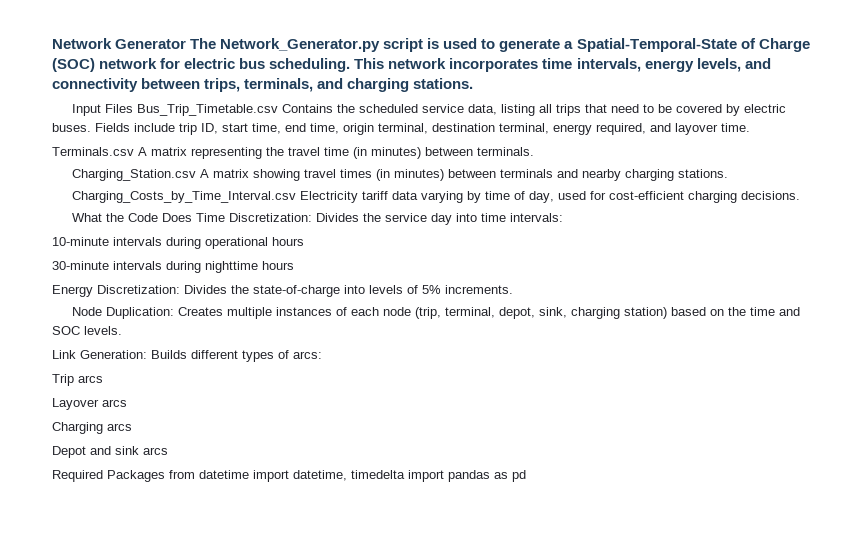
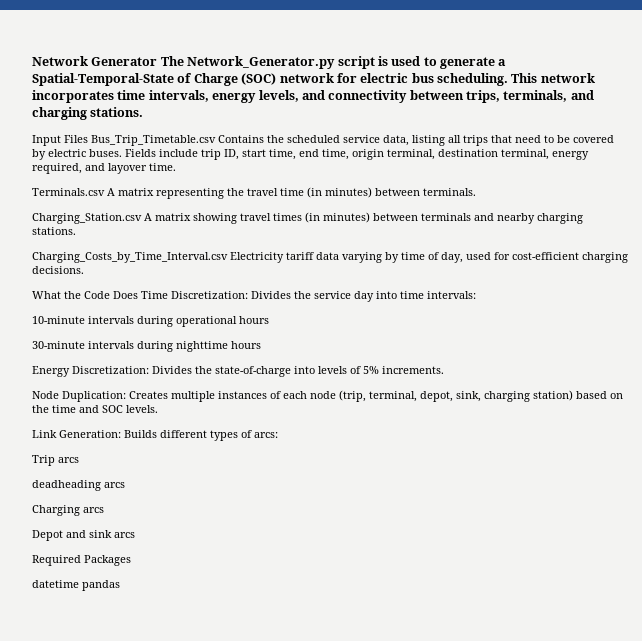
- Layover arcs
+ deadheading arcs
- Required Packages from datetime import datetime, timedelta import pandas as pd
+ Required Packages
+ datetime pandas

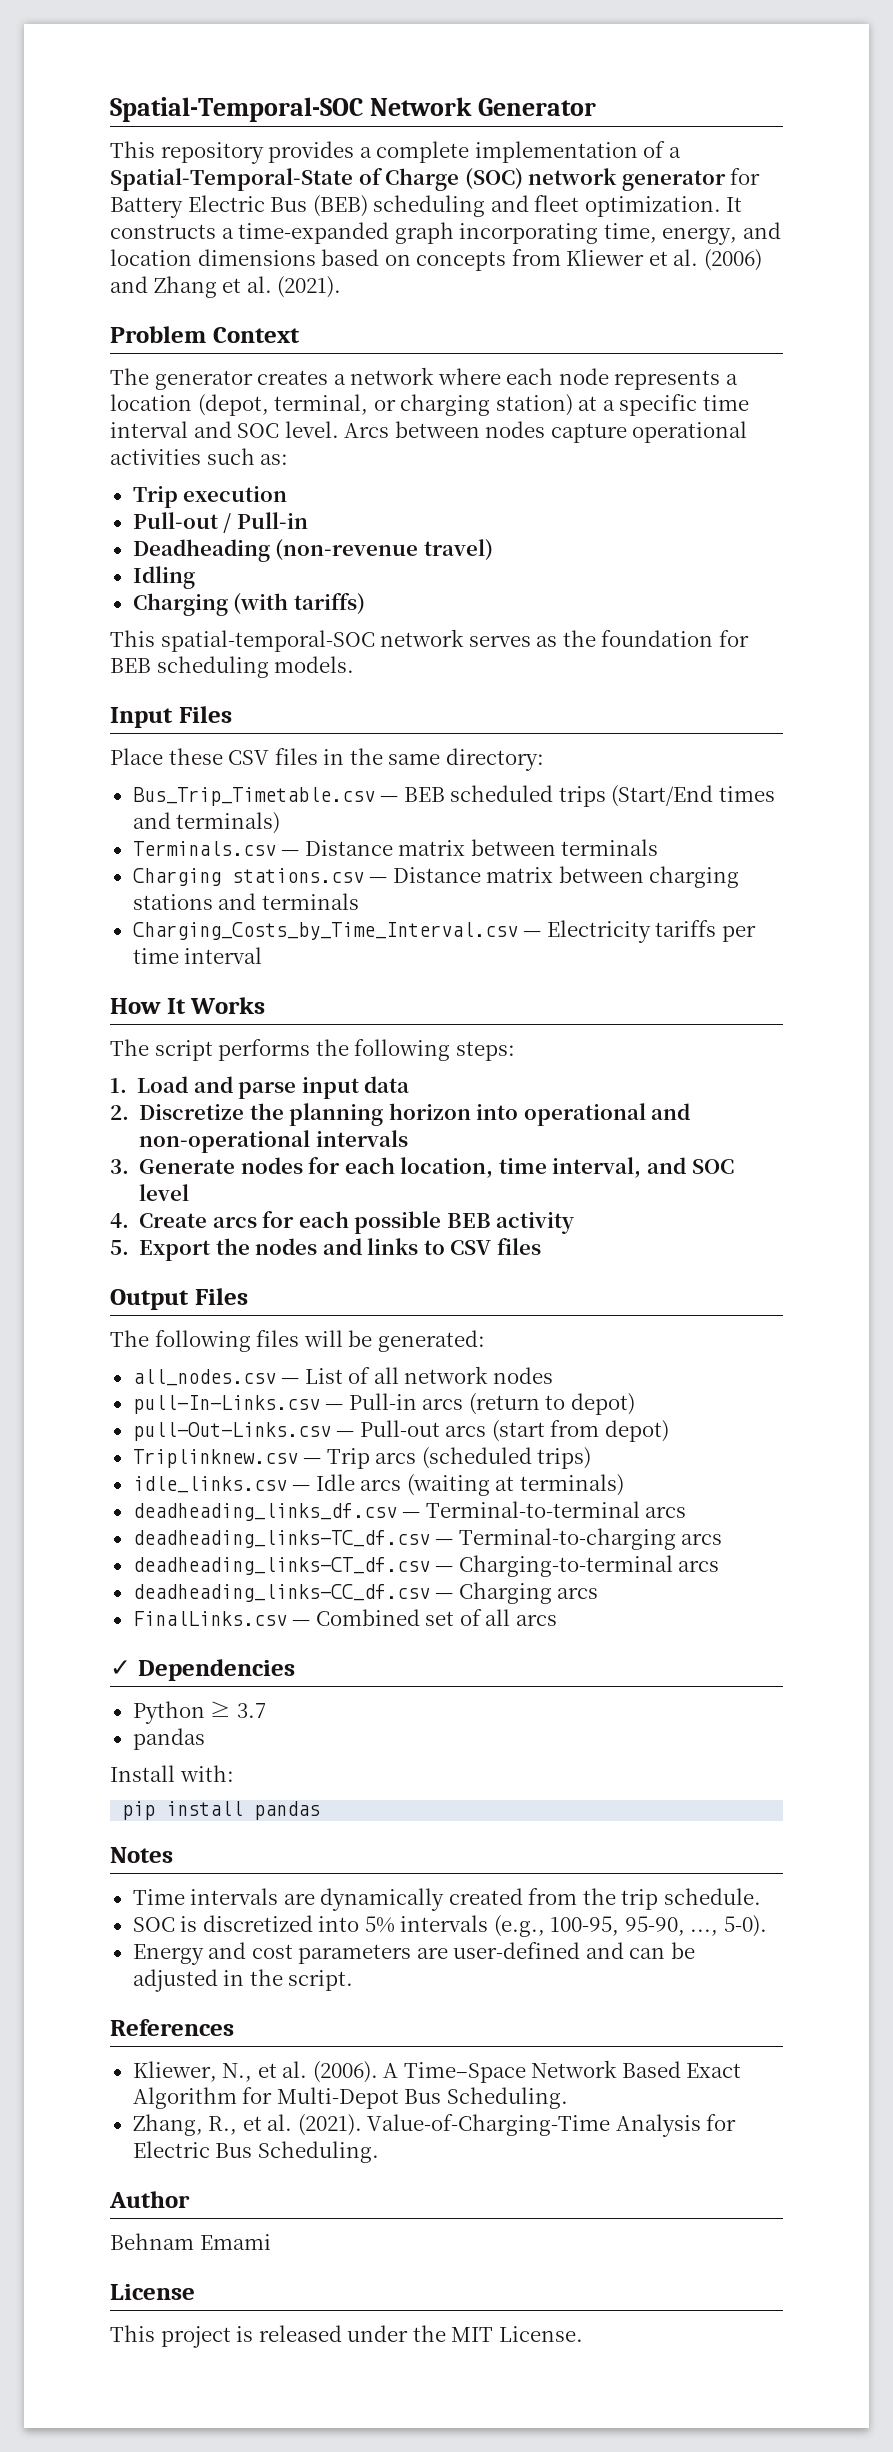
- Network Generator The Network_Generator.py script is used to generate a Spatial-Temporal-State of Charge (SOC) network for electric bus scheduling. This network incorporates time intervals, energy levels, and connectivity between trips, terminals, and charging stations.
- Input Files Bus_Trip_Timetable.csv Contains the scheduled service data, listing all trips that need to be covered by electric buses. Fields include trip ID, start time, end time, origin terminal, destination terminal, energy required, and layover time.
- Terminals.csv A matrix representing the travel time (in minutes) between terminals.
- Charging_Station.csv A matrix showing travel times (in minutes) between terminals and nearby charging stations.
- Charging_Costs_by_Time_Interval.csv Electricity tariff data varying by time of day, used for cost-efficient charging decisions.
- What the Code Does Time Discretization: Divides the service day into time intervals:
- 10-minute intervals during operational hours
- 30-minute intervals during nighttime hours
- Energy Discretization: Divides the state-of-charge into levels of 5% increments.
- Node Duplication: Creates multiple instances of each node (trip, terminal, depot, sink, charging station) based on the time and SOC levels.
- Link Generation: Builds different types of arcs:
- Trip arcs
- deadheading arcs
- Charging arcs
- Depot and sink arcs
- Required Packages
- datetime pandas
+ Spatial-Temporal-SOC Network Generator
+ This repository provides a complete implementation of a Spatial-Temporal-State of Charge (SOC) network generator for Battery Electric Bus (BEB) scheduling and fleet optimization. It constructs a time-expanded graph incorporating time, energy, and location dimensions based on concepts from Kliewer et al. (2006) and Zhang et al. (2021).
+ Problem Context
+ The generator creates a network where each node represents a location (depot, terminal, or charging station) at a specific time interval and SOC level. Arcs between nodes capture operational activities such as:
+ Trip execution
+ Pull-out / Pull-in
+ Deadheading (non-revenue travel)
+ Idling
+ Charging (with tariffs)
+ This spatial-temporal-SOC network serves as the foundation for BEB scheduling models.
+ Input Files
+ Place these CSV files in the same directory:
+ Bus_Trip_Timetable.csv — BEB scheduled trips (Start/End times and terminals)
+ Terminals.csv — Distance matrix between terminals
+ Charging stations.csv — Distance matrix between charging stations and terminals
+ Charging_Costs_by_Time_Interval.csv — Electricity tariffs per time interval
+ How It Works
+ The script performs the following steps:
+ 1. Load and parse input data
+ 2. Discretize the planning horizon into operational and non-operational intervals
+ 3. Generate nodes for each location, time interval, and SOC level
+ 4. Create arcs for each possible BEB activity
+ 5. Export the nodes and links to CSV files
+ Output Files
+ The following files will be generated:
+ all_nodes.csv — List of all network nodes
+ pull-In-Links.csv — Pull-in arcs (return to depot)
+ pull-Out-Links.csv — Pull-out arcs (start from depot)
+ Triplinknew.csv — Trip arcs (scheduled trips)
+ idle_links.csv — Idle arcs (waiting at terminals)
+ deadheading_links_df.csv — Terminal-to-terminal arcs
+ deadheading_links-TC_df.csv — Terminal-to-charging arcs
+ deadheading_links-CT_df.csv — Charging-to-terminal arcs
+ deadheading_links-CC_df.csv — Charging arcs
+ FinalLinks.csv — Combined set of all arcs
+ ✓ Dependencies
+ Python ≥ 3.7
+ pandas
+ Install with:
+ pip install pandas
+ Notes
+ Time intervals are dynamically created from the trip schedule.
+ SOC is discretized into 5% intervals (e.g., 100-95, 95-90, ..., 5-0).
+ Energy and cost parameters are user-defined and can be adjusted in the script.
+ References
+ Kliewer, N., et al. (2006). A Time–Space Network Based Exact Algorithm for Multi-Depot Bus Scheduling.
+ Zhang, R., et al. (2021). Value-of-Charging-Time Analysis for Electric Bus Scheduling.
+ Author
+ Behnam Emami
+ License
+ This project is released under the MIT License.

